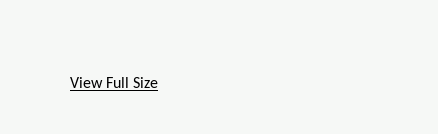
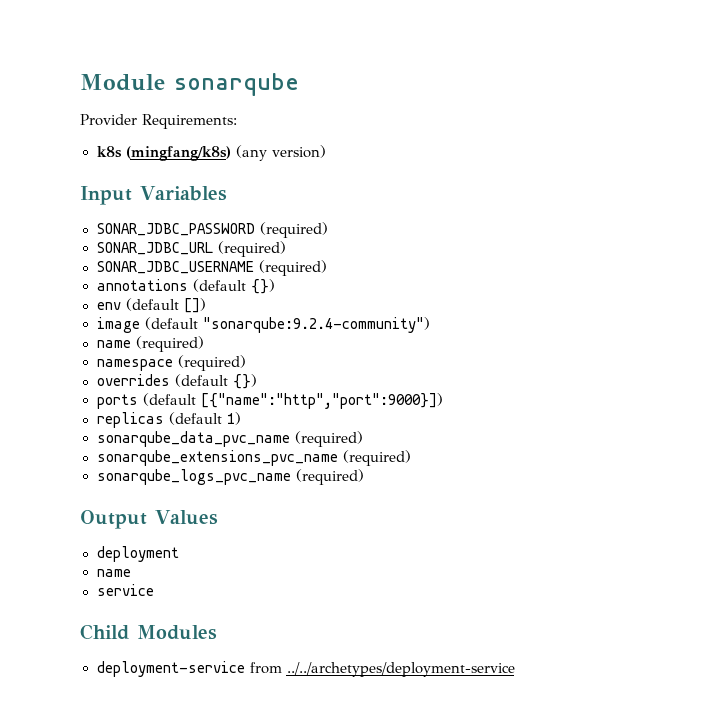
- View Full Size
+ Module sonarqube
+ Provider Requirements:
+ k8s (mingfang/k8s) (any version)
+ Input Variables
+ SONAR_JDBC_PASSWORD (required)
+ SONAR_JDBC_URL (required)
+ SONAR_JDBC_USERNAME (required)
+ annotations (default {})
+ env (default [])
+ image (default "sonarqube:9.2.4-community")
+ name (required)
+ namespace (required)
+ overrides (default {})
+ ports (default [{"name":"http","port":9000}])
+ replicas (default 1)
+ sonarqube_data_pvc_name (required)
+ sonarqube_extensions_pvc_name (required)
+ sonarqube_logs_pvc_name (required)
+ Output Values
+ deployment
+ name
+ service
+ Child Modules
+ deployment-service from ../../archetypes/deployment-service

